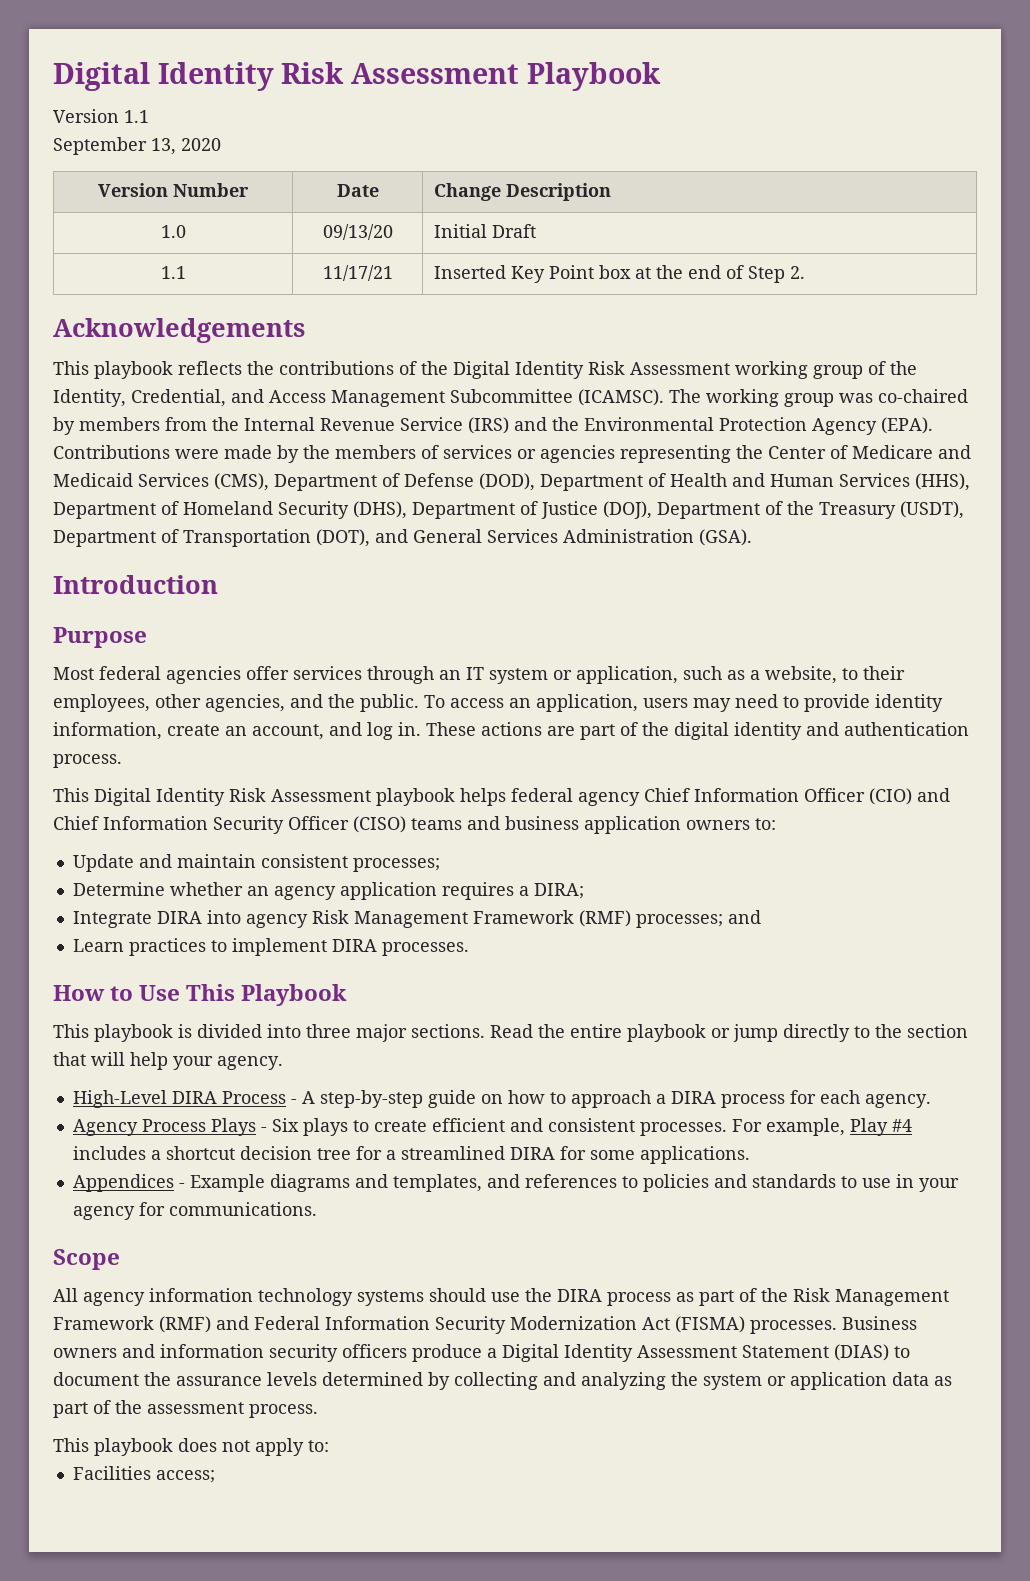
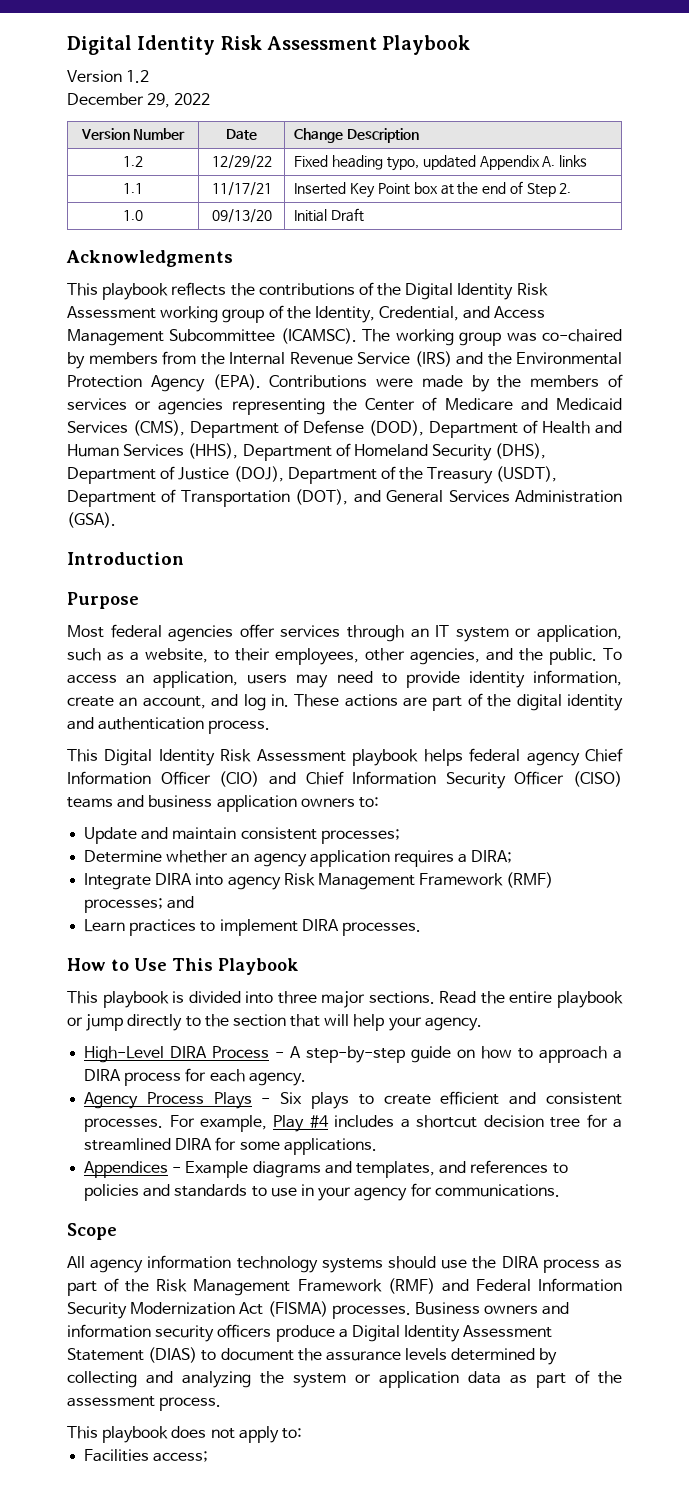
- Version 1.1
- September 13, 2020
+ Version 1.2
+ December 29, 2022
- 1.0 | 09/13/20 | Initial Draft
+ 1.2 | 12/29/22 | Fixed heading typo, updated Appendix A. links
- Acknowledgements
+ 1.0 | 09/13/20 | Initial Draft
+ Acknowledgments

